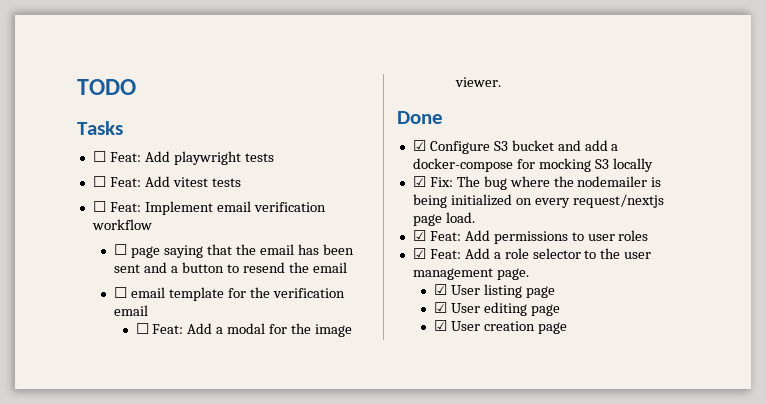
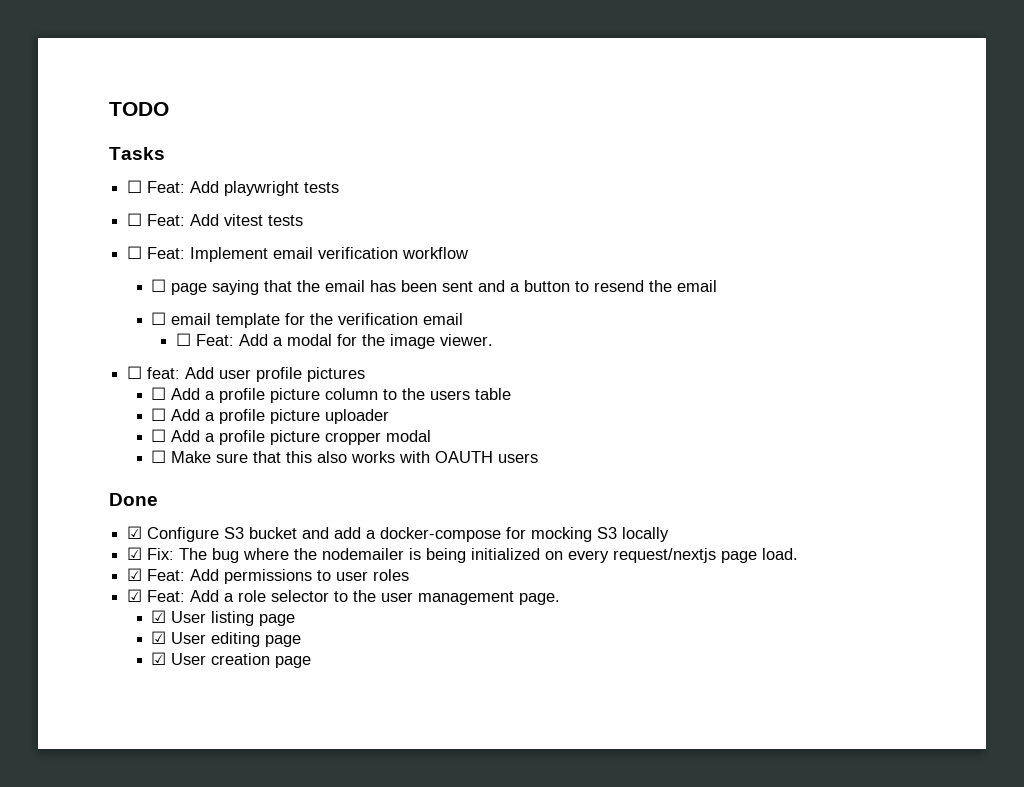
+ ☐ feat: Add user profile pictures
+ ☐ Add a profile picture column to the users table
+ ☐ Add a profile picture uploader
+ ☐ Add a profile picture cropper modal
+ ☐ Make sure that this also works with OAUTH users

